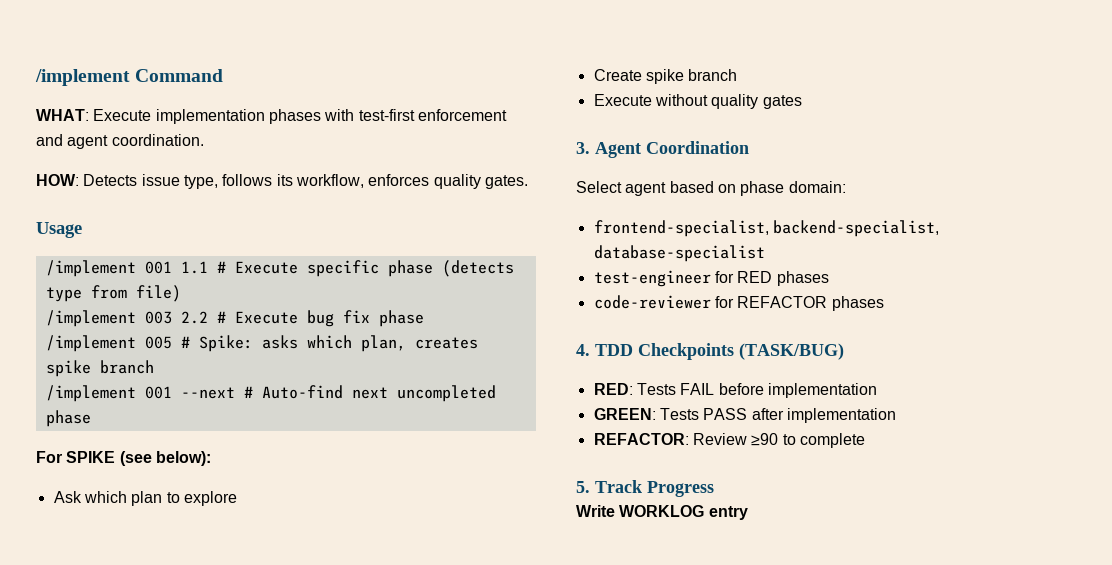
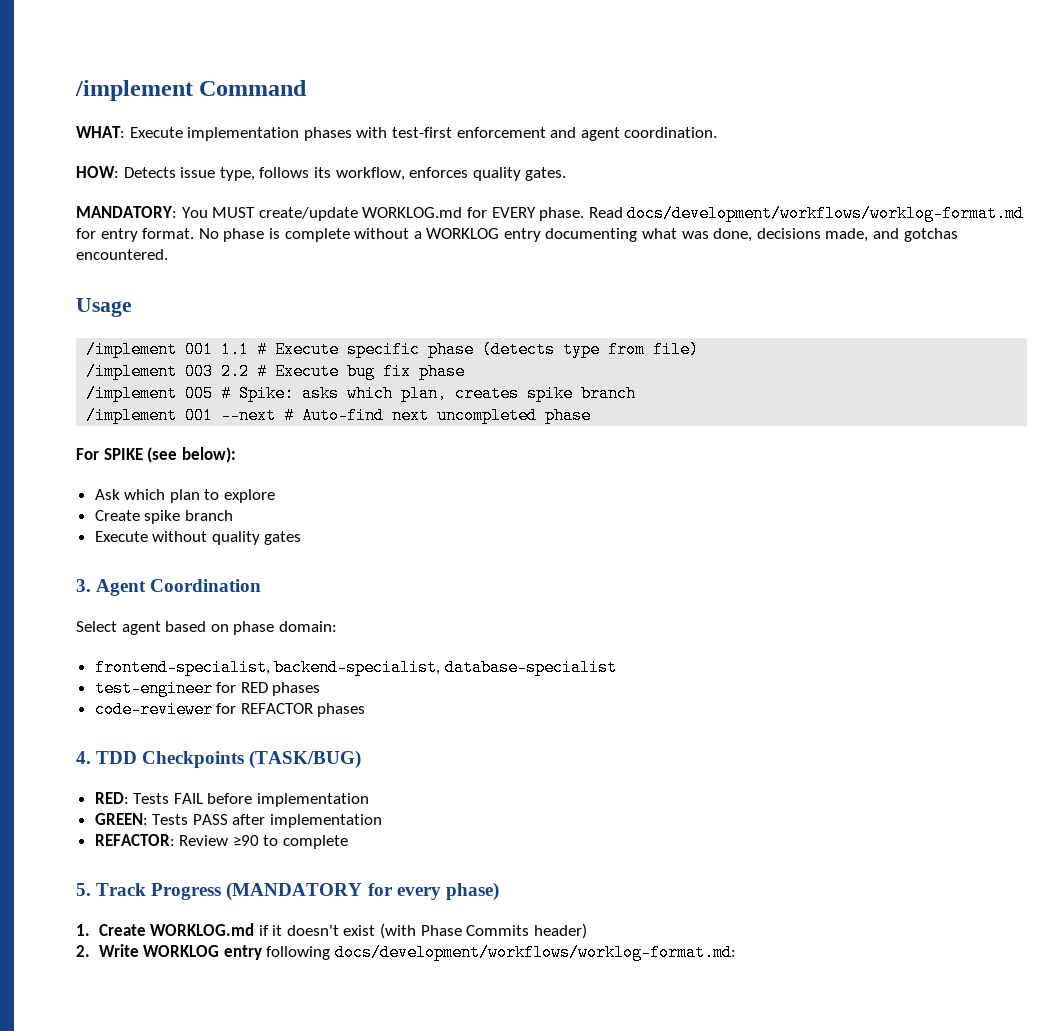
+ MANDATORY: You MUST create/update WORKLOG.md for EVERY phase. Read docs/development/workflows/worklog-format.md for entry format. No phase is complete without a WORKLOG entry documenting what was done, decisions made, and gotchas encountered.
- 5. Track Progress
- Write WORKLOG entry
+ 5. Track Progress (MANDATORY for every phase)
+ 1. Create WORKLOG.md if it doesn't exist (with Phase Commits header)
+ 2. Write WORKLOG entry following docs/development/workflows/worklog-format.md:

